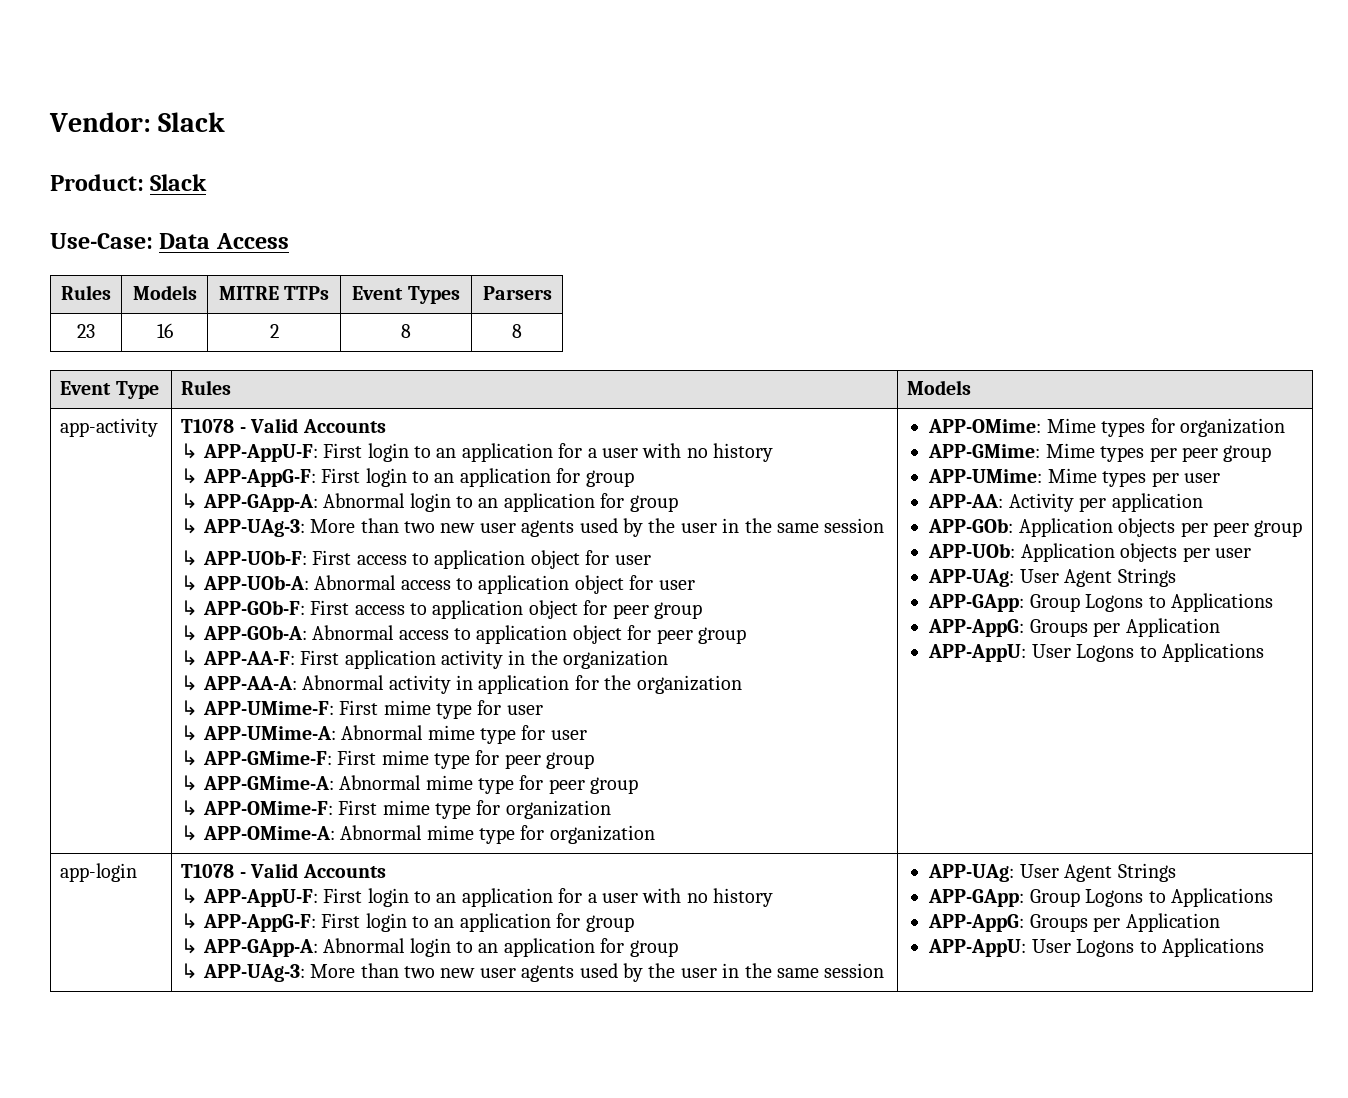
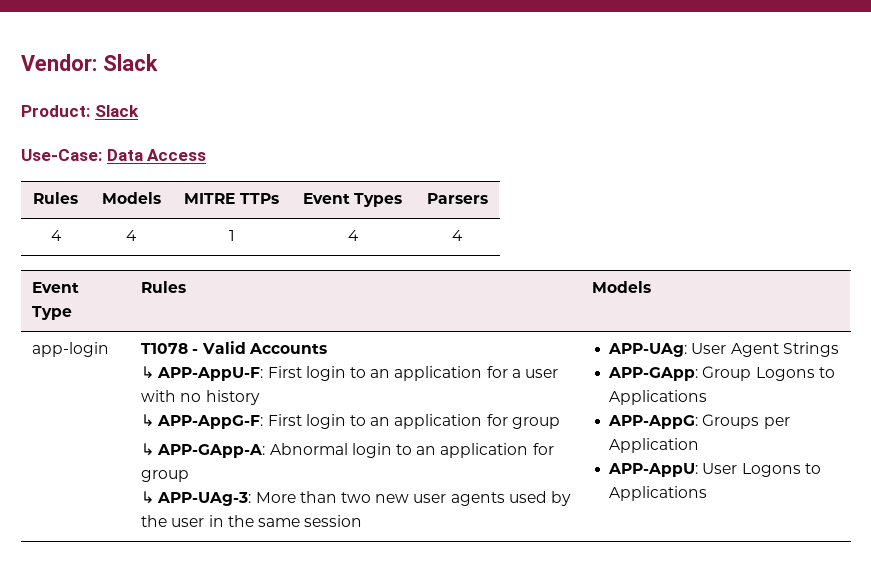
- 23 | 16 | 2 | 8 | 8
+ 4 | 4 | 1 | 4 | 4
- app-activity | T1078 - Valid Accounts
- ↳ APP-AppU-F: First login to an application for a user with no history
- ↳ APP-AppG-F: First login to an application for group
- ↳ APP-GApp-A: Abnormal login to an application for group
- ↳ APP-UAg-3: More than two new user agents used by the user in the same session
- ↳ APP-UOb-F: First access to application object for user
- ↳ APP-UOb-A: Abnormal access to application object for user
- ↳ APP-GOb-F: First access to application object for peer group
- ↳ APP-GOb-A: Abnormal access to application object for peer group
- ↳ APP-AA-F: First application activity in the organization
- ↳ APP-AA-A: Abnormal activity in application for the organization
- ↳ APP-UMime-F: First mime type for user
- ↳ APP-UMime-A: Abnormal mime type for user
- ↳ APP-GMime-F: First mime type for peer group
- ↳ APP-GMime-A: Abnormal mime type for peer group
- ↳ APP-OMime-F: First mime type for organization
- ↳ APP-OMime-A: Abnormal mime type for organization | APP-OMime: Mime types for organization
- APP-GMime: Mime types per peer group
- APP-UMime: Mime types per user
- APP-AA: Activity per application
- APP-GOb: Application objects per peer group
- APP-UOb: Application objects per user
- APP-UAg: User Agent Strings
- APP-GApp: Group Logons to Applications
- APP-AppG: Groups per Application
- APP-AppU: User Logons to Applications

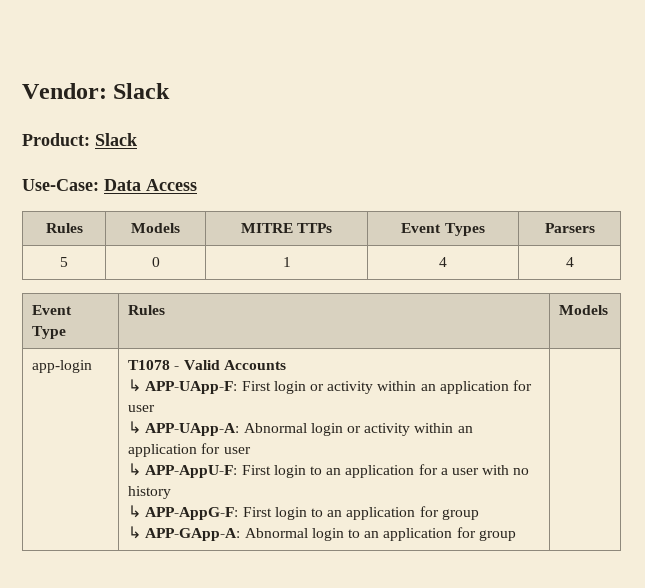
- 4 | 4 | 1 | 4 | 4
+ 5 | 0 | 1 | 4 | 4
+ ↳ APP-UApp-F: First login or activity within an application for user
+ ↳ APP-UApp-A: Abnormal login or activity within an application for user
- ↳ APP-UAg-3: More than two new user agents used by the user in the same session | APP-UAg: User Agent Strings
- APP-GApp: Group Logons to Applications
- APP-AppG: Groups per Application
- APP-AppU: User Logons to Applications

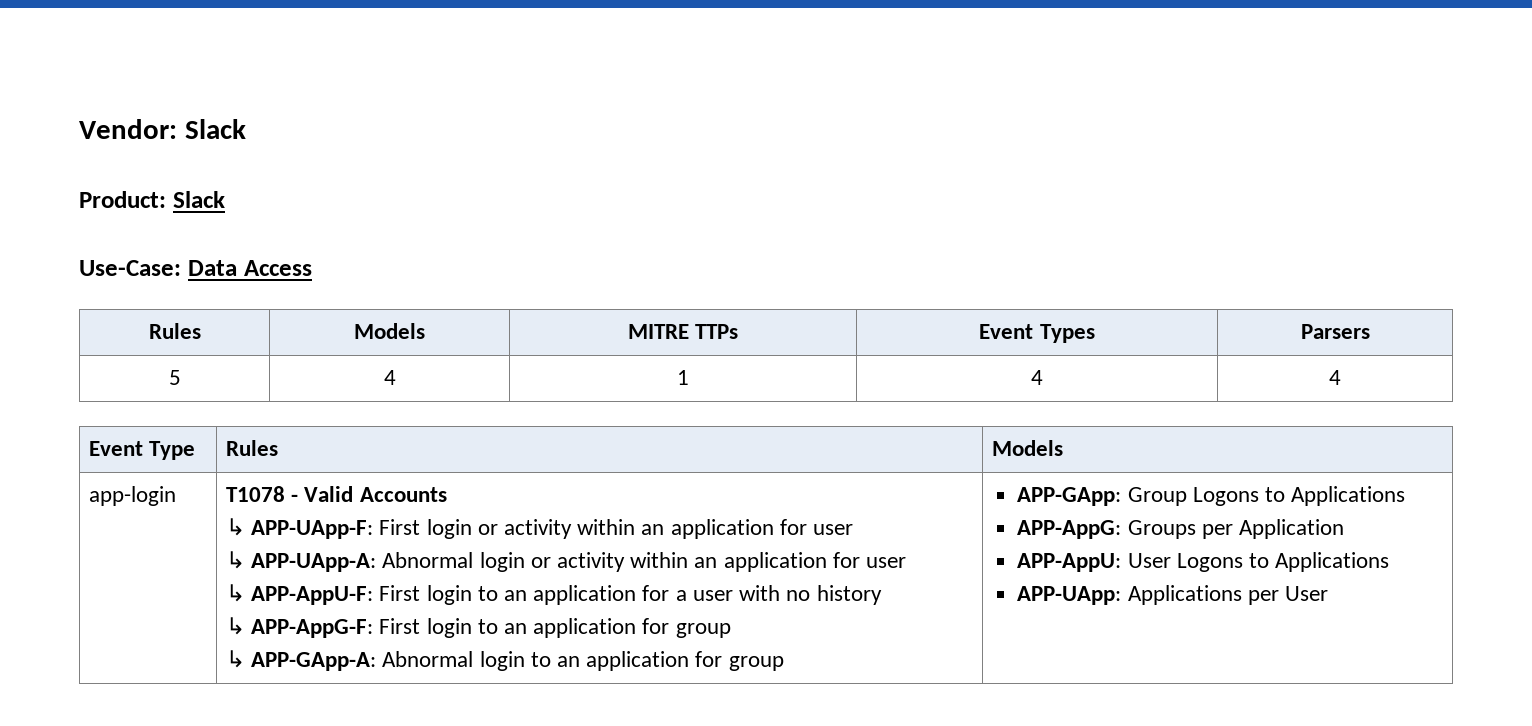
- 5 | 0 | 1 | 4 | 4
+ 5 | 4 | 1 | 4 | 4
+ APP-GApp: Group Logons to Applications
+ APP-AppG: Groups per Application
+ APP-AppU: User Logons to Applications
+ APP-UApp: Applications per User

